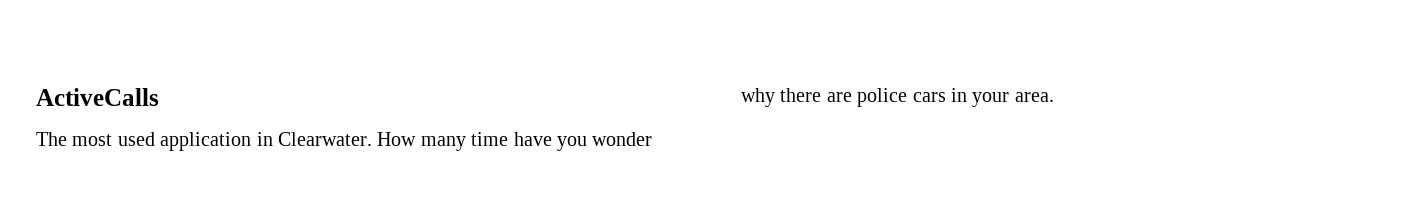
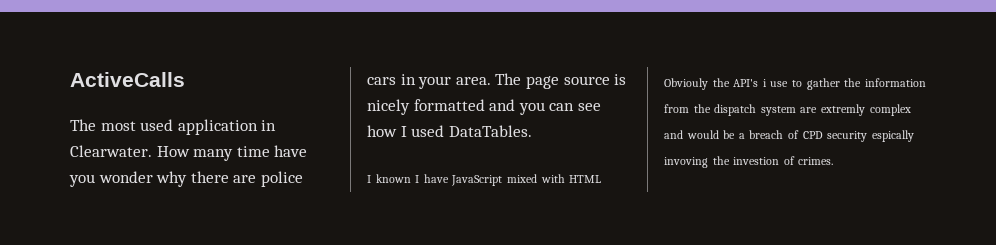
+ The page source is nicely formatted and you can see how I used DataTables.
+ I known I have JavaScript mixed with HTML Obviouly the API's i use to gather the information from the dispatch system are extremly complex and would be a breach of CPD security espically invoving the investion of crimes.

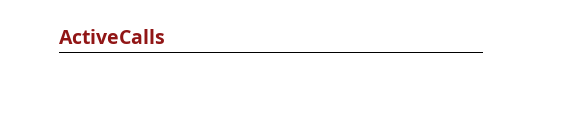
- The most used application in Clearwater. How many time have you wonder why there are police cars in your area. The page source is nicely formatted and you can see how I used DataTables.
- I known I have JavaScript mixed with HTML Obviouly the API's i use to gather the information from the dispatch system are extremly complex and would be a breach of CPD security espically invoving the investion of crimes.

